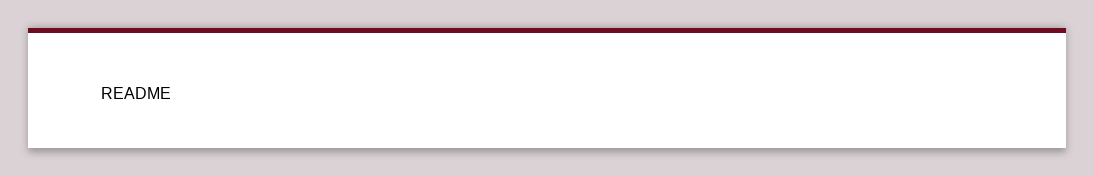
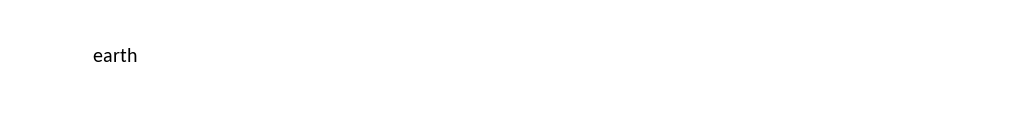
- README
+ earth

